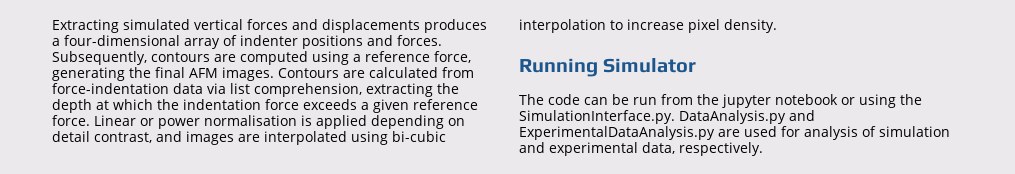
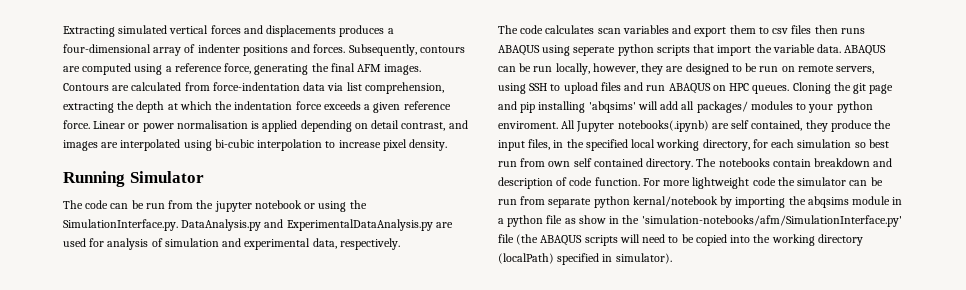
+ The code calculates scan variables and export them to csv files then runs ABAQUS using seperate python scripts that import the variable data. ABAQUS can be run locally, however, they are designed to be run on remote servers, using SSH to upload files and run ABAQUS on HPC queues. Cloning the git page and pip installing 'abqsims' will add all packages/ modules to your python enviroment. All Jupyter notebooks(.ipynb) are self contained, they produce the input files, in the specified local working directory, for each simulation so best run from own self contained directory. The notebooks contain breakdown and description of code function. For more lightweight code the simulator can be run from separate python kernal/notebook by importing the abqsims module in a python file as show in the 'simulation-notebooks/afm/SimulationInterface.py' file (the ABAQUS scripts will need to be copied into the working directory (localPath) specified in simulator).

